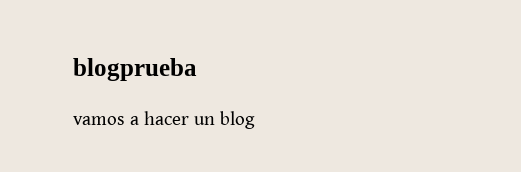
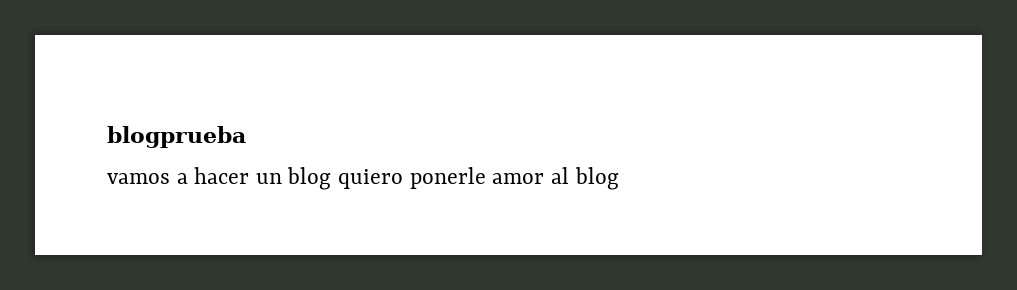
- vamos a hacer un blog
+ vamos a hacer un blog quiero ponerle amor al blog

